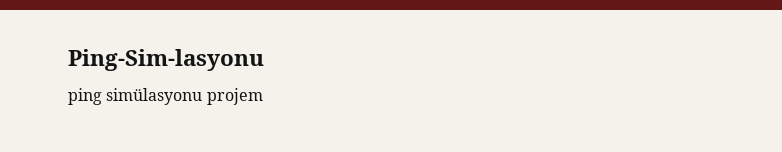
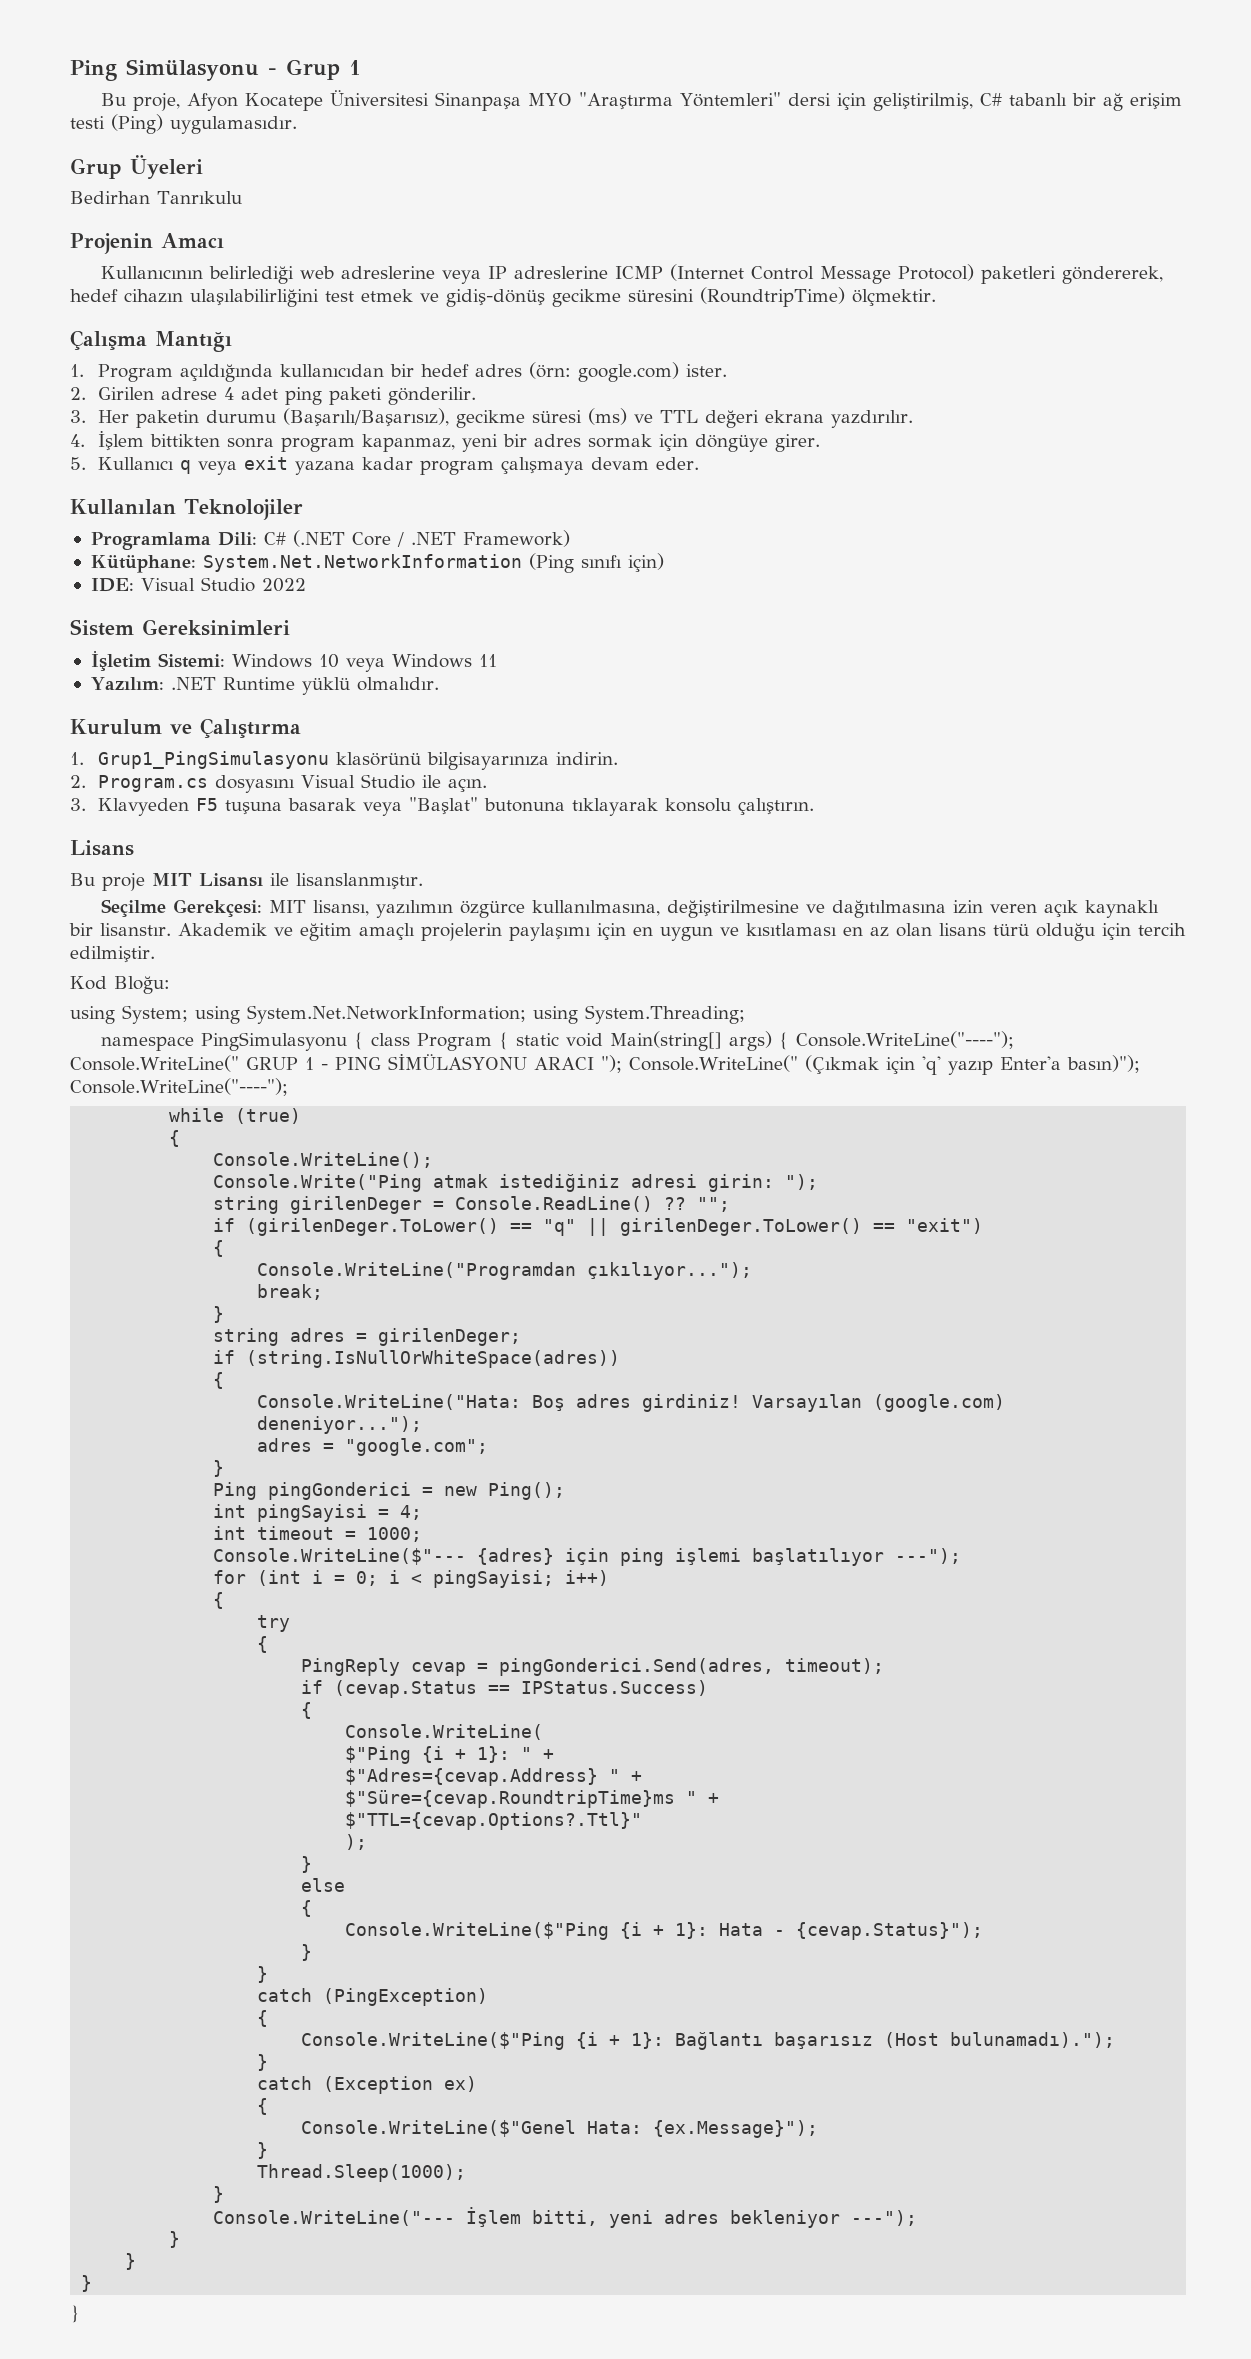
- Ping-Sim-lasyonu
- ping simülasyonu projem
+ Ping Simülasyonu - Grup 1
+ Bu proje, Afyon Kocatepe Üniversitesi Sinanpaşa MYO "Araştırma Yöntemleri" dersi için geliştirilmiş, C# tabanlı bir ağ erişim testi (Ping) uygulamasıdır.
+ Grup Üyeleri
+ Bedirhan Tanrıkulu
+ Projenin Amacı
+ Kullanıcının belirlediği web adreslerine veya IP adreslerine ICMP (Internet Control Message Protocol) paketleri göndererek, hedef cihazın ulaşılabilirliğini test etmek ve gidiş-dönüş gecikme süresini (RoundtripTime) ölçmektir.
+ Çalışma Mantığı
+ 1. Program açıldığında kullanıcıdan bir hedef adres (örn: google.com) ister.
+ 2. Girilen adrese 4 adet ping paketi gönderilir.
+ 3. Her paketin durumu (Başarılı/Başarısız), gecikme süresi (ms) ve TTL değeri ekrana yazdırılır.
+ 4. İşlem bittikten sonra program kapanmaz, yeni bir adres sormak için döngüye girer.
+ 5. Kullanıcı q veya exit yazana kadar program çalışmaya devam eder.
+ Kullanılan Teknolojiler
+ Programlama Dili: C# (.NET Core / .NET Framework)
+ Kütüphane: System.Net.NetworkInformation (Ping sınıfı için)
+ IDE: Visual Studio 2022
+ Sistem Gereksinimleri
+ İşletim Sistemi: Windows 10 veya Windows 11
+ Yazılım: .NET Runtime yüklü olmalıdır.
+ Kurulum ve Çalıştırma
+ 1. Grup1_PingSimulasyonu klasörünü bilgisayarınıza indirin.
+ 2. Program.cs dosyasını Visual Studio ile açın.
+ 3. Klavyeden F5 tuşuna basarak veya "Başlat" butonuna tıklayarak konsolu çalıştırın.
+ Lisans
+ Bu proje MIT Lisansı ile lisanslanmıştır.
+ Seçilme Gerekçesi: MIT lisansı, yazılımın özgürce kullanılmasına, değiştirilmesine ve dağıtılmasına izin veren açık kaynaklı bir lisanstır. Akademik ve eğitim amaçlı projelerin paylaşımı için en uygun ve kısıtlaması en az olan lisans türü olduğu için tercih edilmiştir.
+ Kod Bloğu:
+ using System; using System.Net.NetworkInformation; using System.Threading;
+ namespace PingSimulasyonu { class Program { static void Main(string[] args) { Console.WriteLine("----"); Console.WriteLine(" GRUP 1 - PING SİMÜLASYONU ARACI "); Console.WriteLine(" (Çıkmak için 'q' yazıp Enter'a basın)"); Console.WriteLine("----");
+ while (true)
+ {
+ Console.WriteLine();
+ Console.Write("Ping atmak istediğiniz adresi girin: ");
+ string girilenDeger = Console.ReadLine() ?? "";
+ if (girilenDeger.ToLower() == "q" || girilenDeger.ToLower() == "exit")
+ {
+ Console.WriteLine("Programdan çıkılıyor...");
+ break;
+ }
+ string adres = girilenDeger;
+ if (string.IsNullOrWhiteSpace(adres))
+ {
+ Console.WriteLine("Hata: Boş adres girdiniz! Varsayılan (google.com) deneniyor...");
+ adres = "google.com";
+ }
+ Ping pingGonderici = new Ping();
+ int pingSayisi = 4;
+ int timeout = 1000;
+ Console.WriteLine($"--- {adres} için ping işlemi başlatılıyor ---");
+ for (int i = 0; i < pingSayisi; i++)
+ {
+ try
+ {
+ PingReply cevap = pingGonderici.Send(adres, timeout);
+ if (cevap.Status == IPStatus.Success)
+ {
+ Console.WriteLine(
+ $"Ping {i + 1}: " +
+ $"Adres={cevap.Address} " +
+ $"Süre={cevap.RoundtripTime}ms " +
+ $"TTL={cevap.Options?.Ttl}"
+ );
+ }
+ else
+ {
+ Console.WriteLine($"Ping {i + 1}: Hata - {cevap.Status}");
+ }
+ }
+ catch (PingException)
+ {
+ Console.WriteLine($"Ping {i + 1}: Bağlantı başarısız (Host bulunamadı).");
+ }
+ catch (Exception ex)
+ {
+ Console.WriteLine($"Genel Hata: {ex.Message}");
+ }
+ Thread.Sleep(1000);
+ }
+ Console.WriteLine("--- İşlem bitti, yeni adres bekleniyor ---");
+ }
+ }
+ }
+ }

